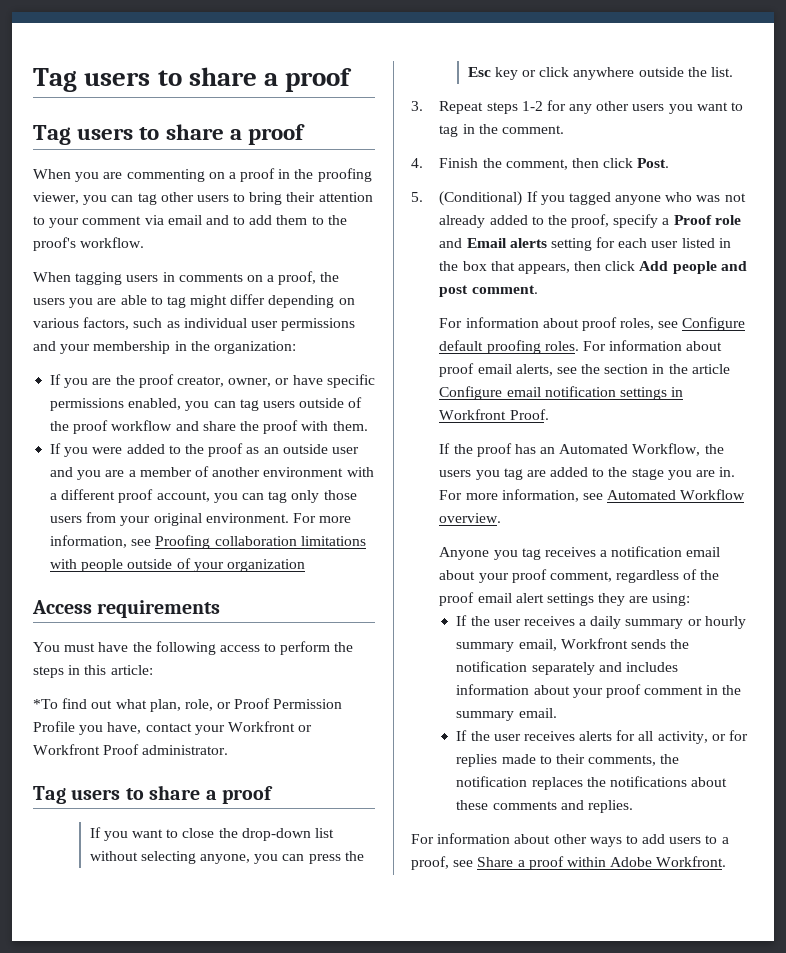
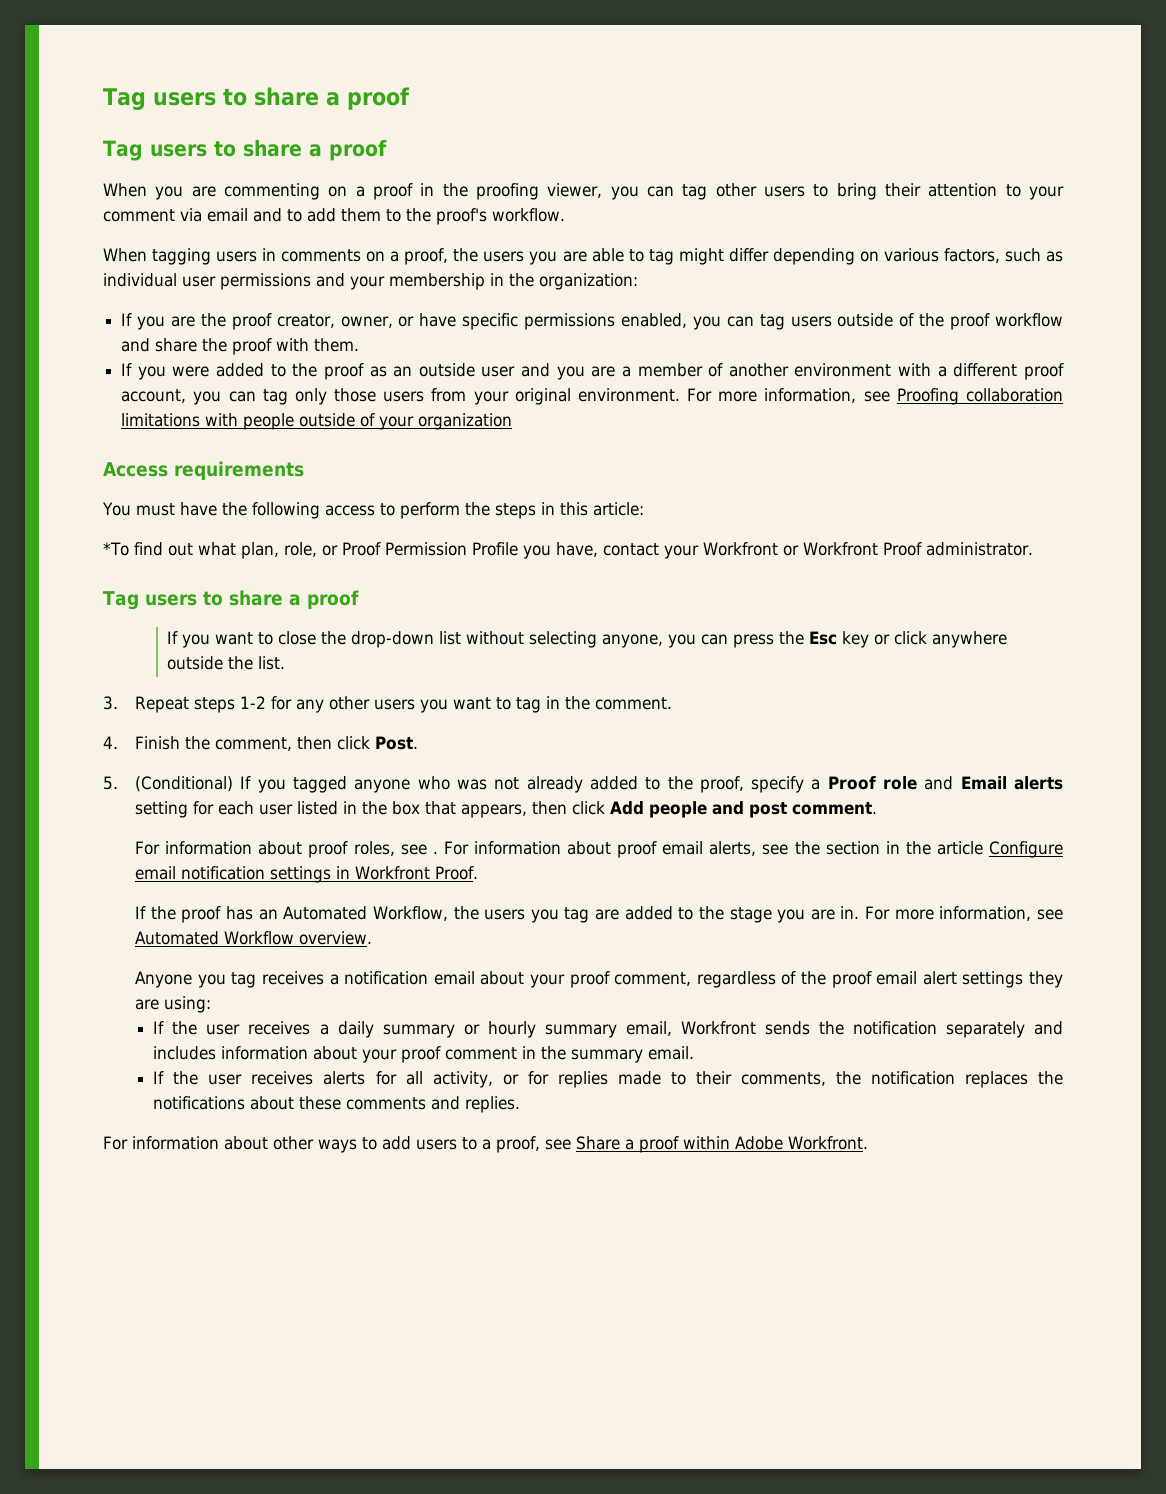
- For information about proof roles, see Configure default proofing roles.
+ For information about proof roles, see .

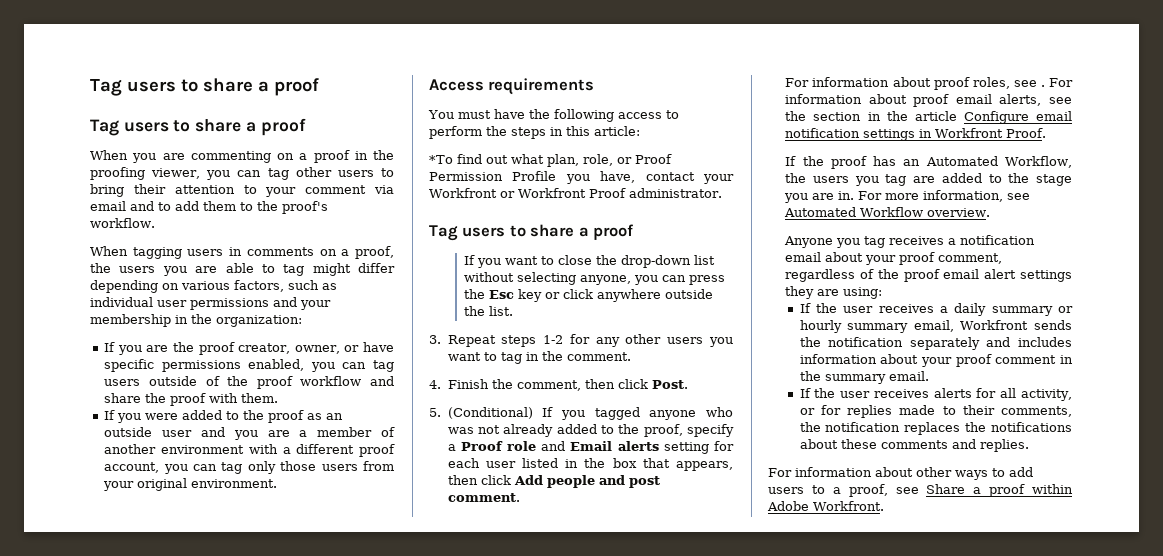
- For more information, see Proofing collaboration limitations with people outside of your organization

